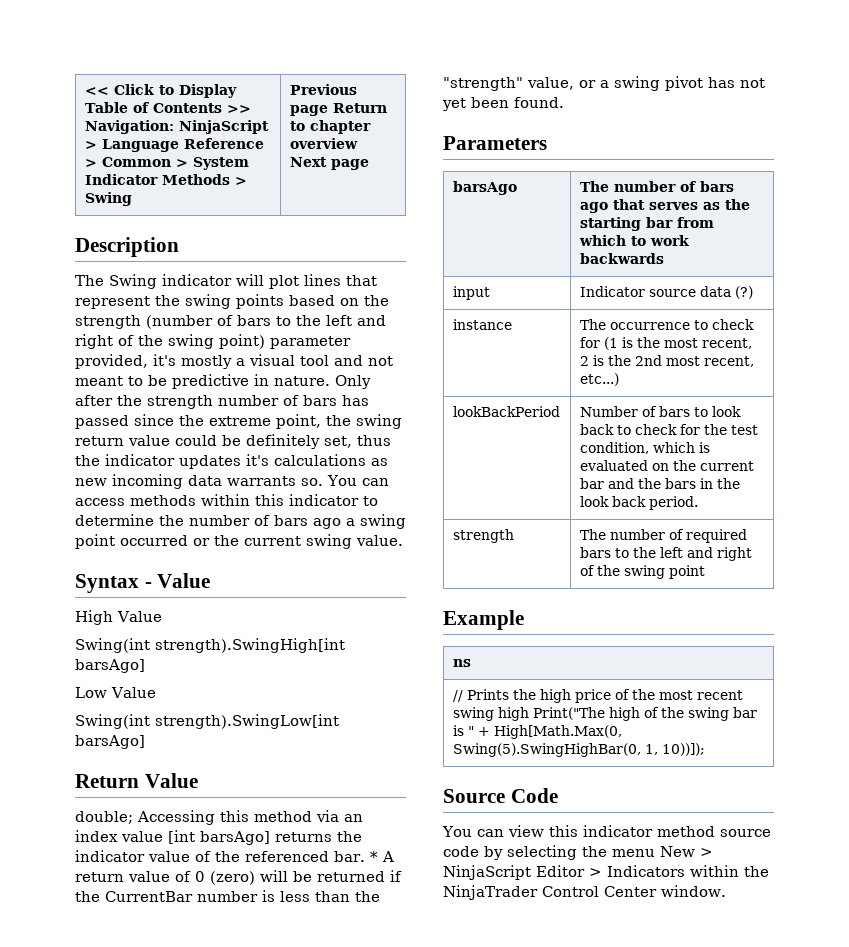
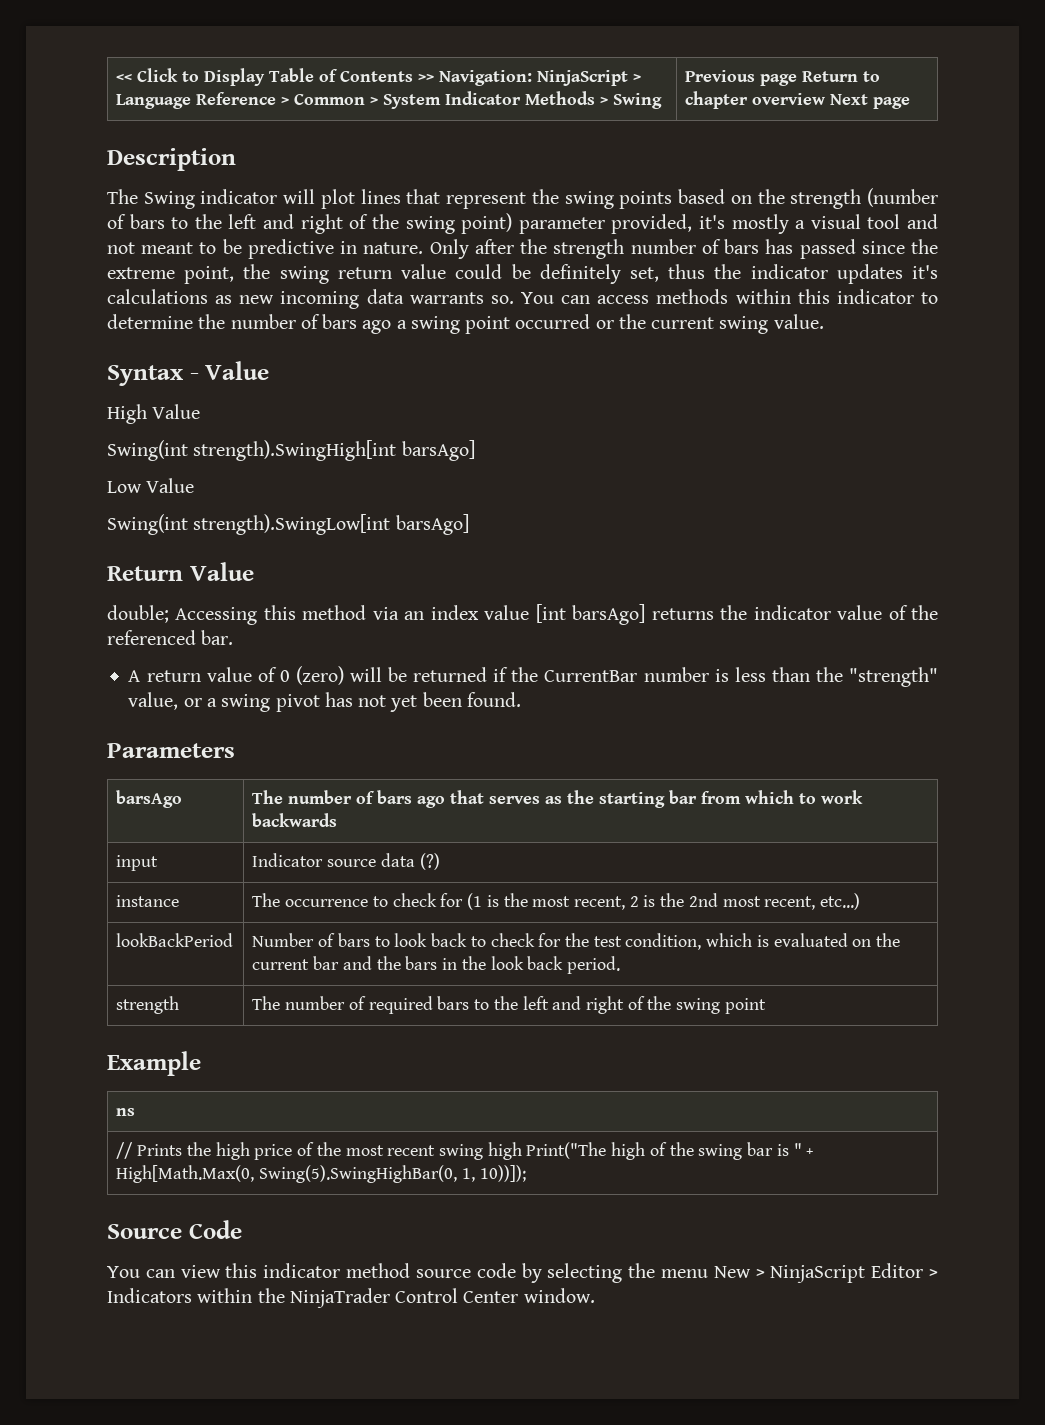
- double; Accessing this method via an index value [int barsAgo] returns the indicator value of the referenced bar. * A return value of 0 (zero) will be returned if the CurrentBar number is less than the "strength" value, or a swing pivot has not yet been found.
+ double; Accessing this method via an index value [int barsAgo] returns the indicator value of the referenced bar.
+ A return value of 0 (zero) will be returned if the CurrentBar number is less than the "strength" value, or a swing pivot has not yet been found.

